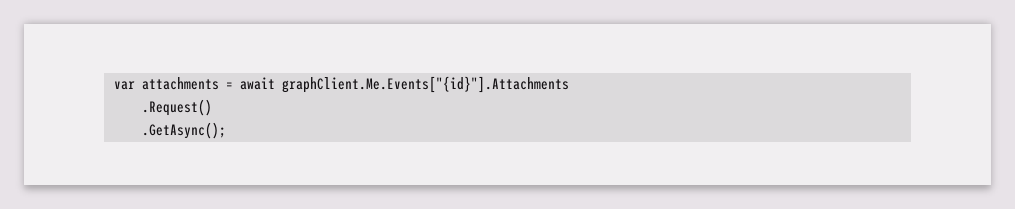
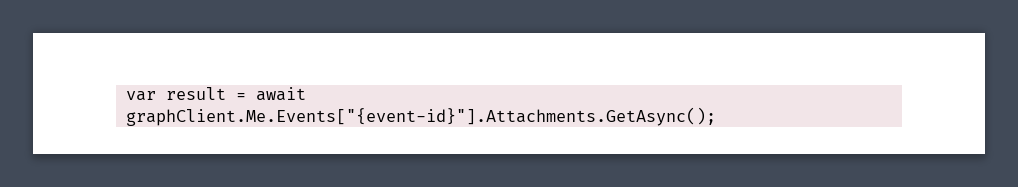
- var attachments = await graphClient.Me.Events["{id}"].Attachments
- .Request()
- .GetAsync();
+ var result = await graphClient.Me.Events["{event-id}"].Attachments.GetAsync();

